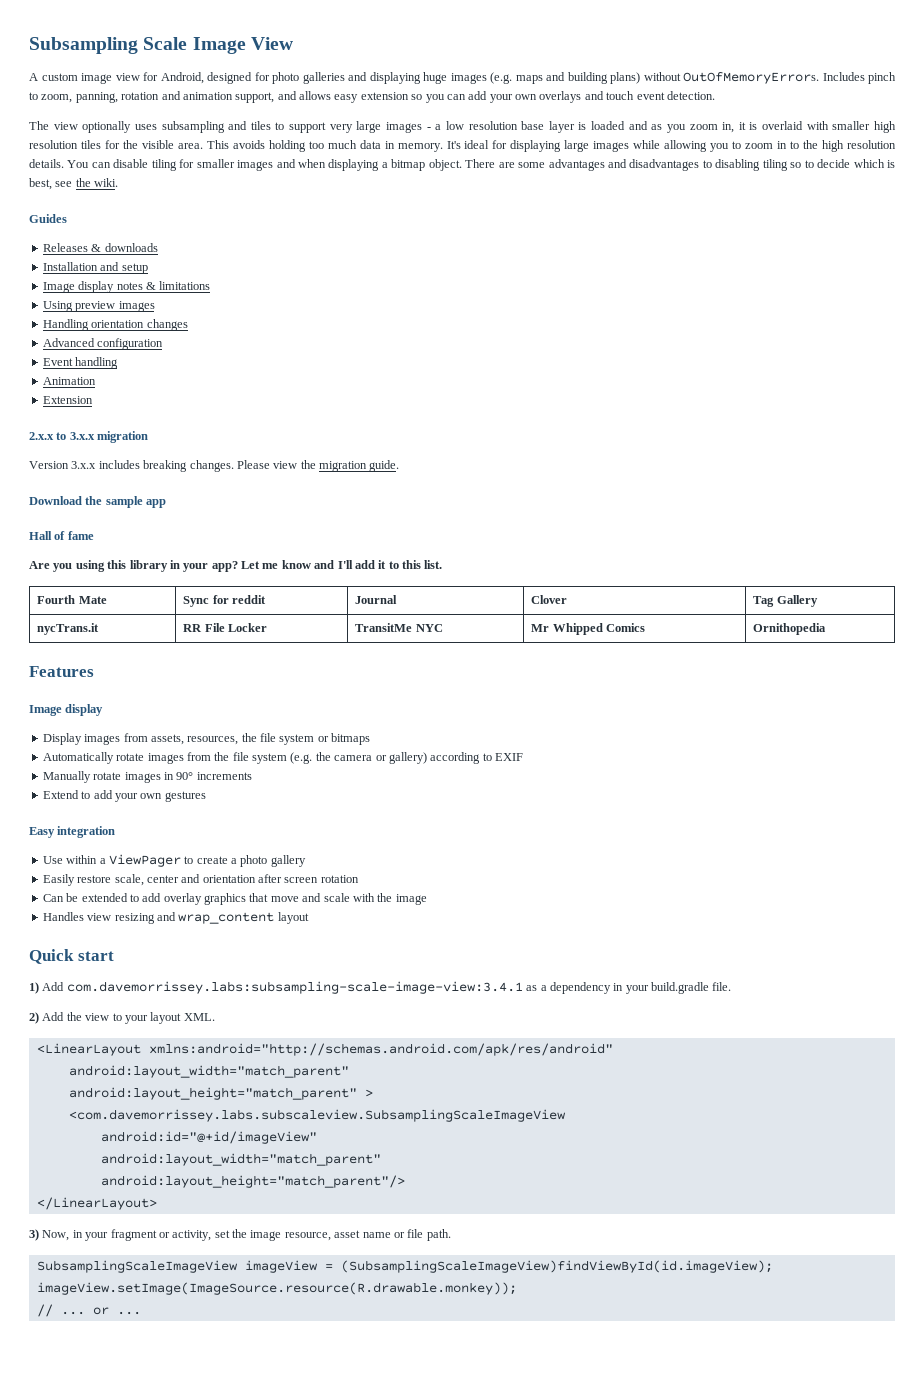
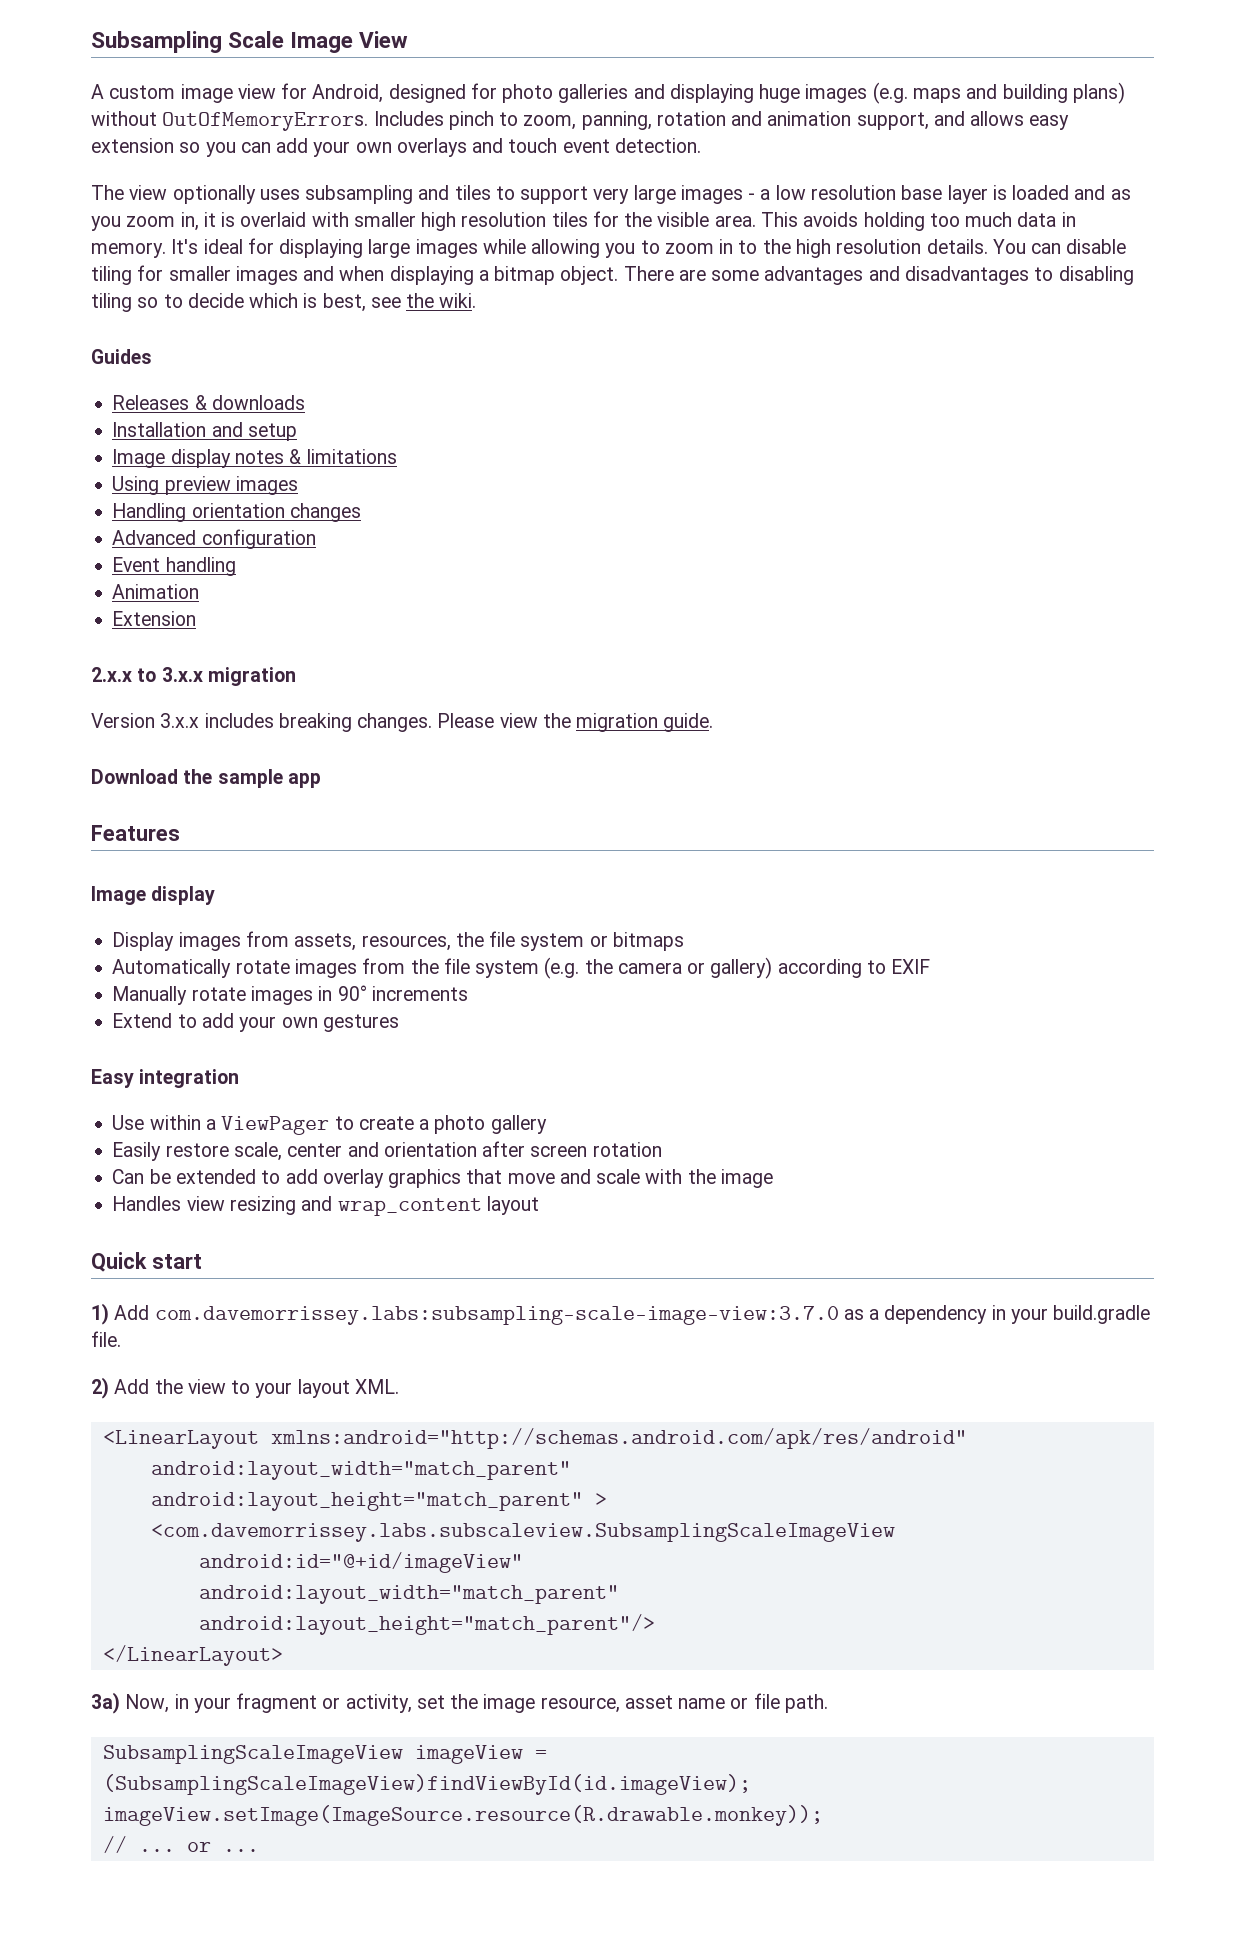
- Hall of fame
- Are you using this library in your app? Let me know and I'll add it to this list.
- Fourth Mate | Sync for reddit | Journal | Clover | Tag Gallery
- nycTrans.it | RR File Locker | TransitMe NYC | Mr Whipped Comics | Ornithopedia
- 1) Add com.davemorrissey.labs:subsampling-scale-image-view:3.4.1 as a dependency in your build.gradle file.
+ 1) Add com.davemorrissey.labs:subsampling-scale-image-view:3.7.0 as a dependency in your build.gradle file.
- 3) Now, in your fragment or activity, set the image resource, asset name or file path.
+ 3a) Now, in your fragment or activity, set the image resource, asset name or file path.

